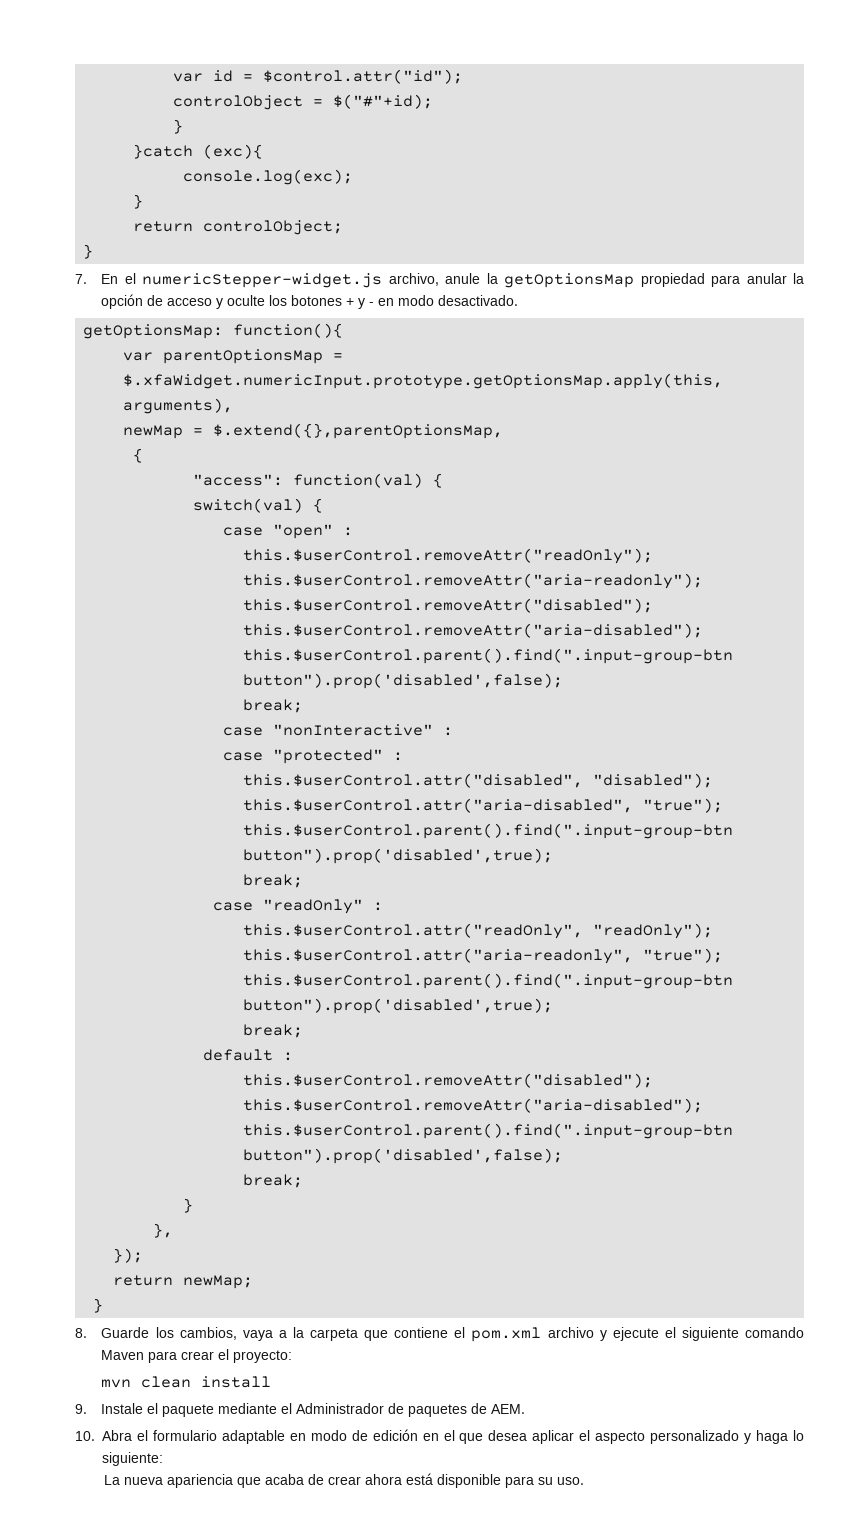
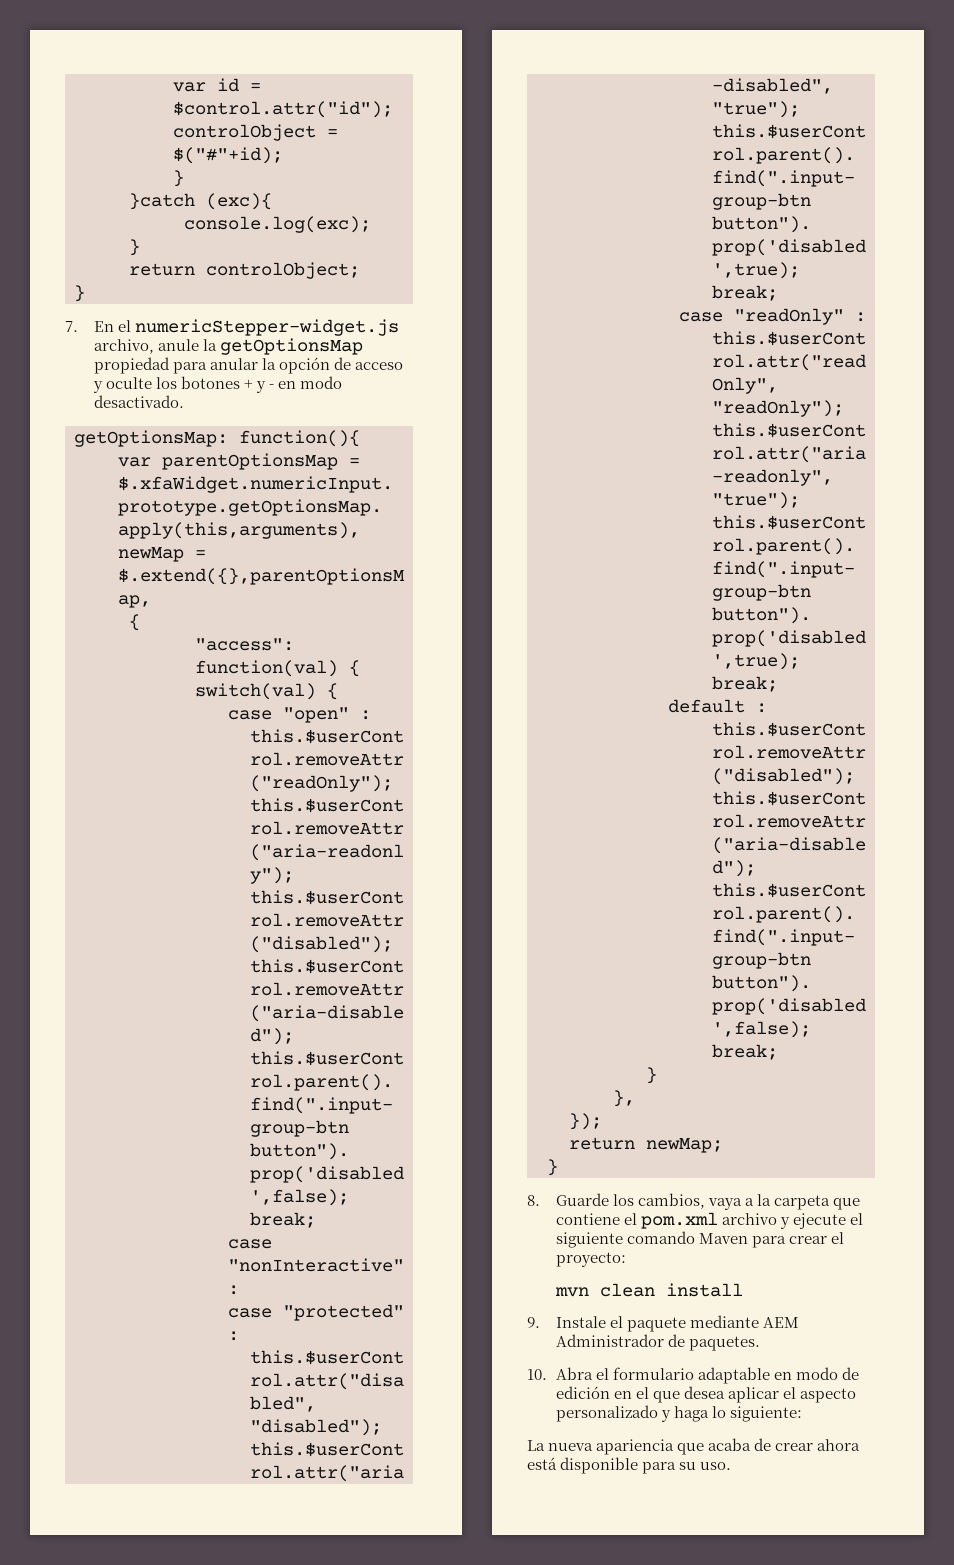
- 9. Instale el paquete mediante el Administrador de paquetes de AEM.
+ 9. Instale el paquete mediante AEM Administrador de paquetes.

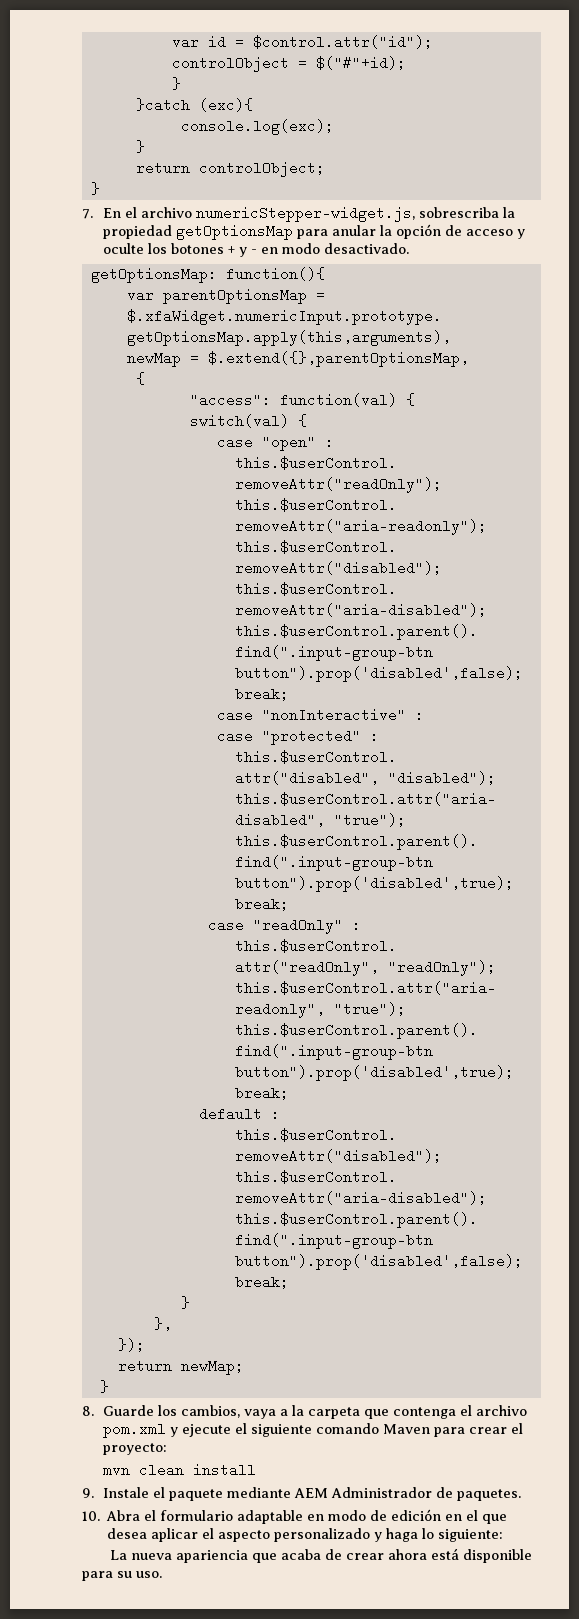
- 7. En el numericStepper-widget.js archivo, anule la getOptionsMap propiedad para anular la opción de acceso y oculte los botones + y - en modo desactivado.
+ 7. En el archivo numericStepper-widget.js, sobrescriba la propiedad getOptionsMap para anular la opción de acceso y oculte los botones + y - en modo desactivado.
- 8. Guarde los cambios, vaya a la carpeta que contiene el pom.xml archivo y ejecute el siguiente comando Maven para crear el proyecto:
+ 8. Guarde los cambios, vaya a la carpeta que contenga el archivo pom.xml y ejecute el siguiente comando Maven para crear el proyecto:

